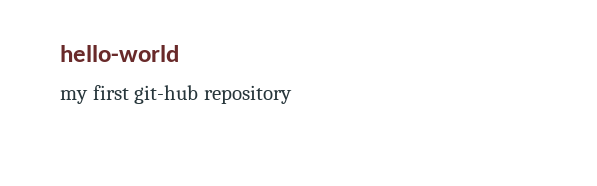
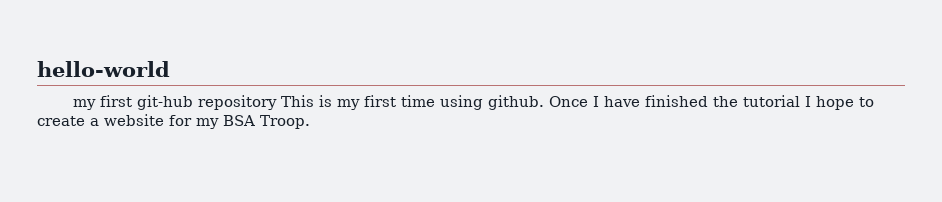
- my first git-hub repository
+ my first git-hub repository This is my first time using github. Once I have finished the tutorial I hope to create a website for my BSA Troop.

